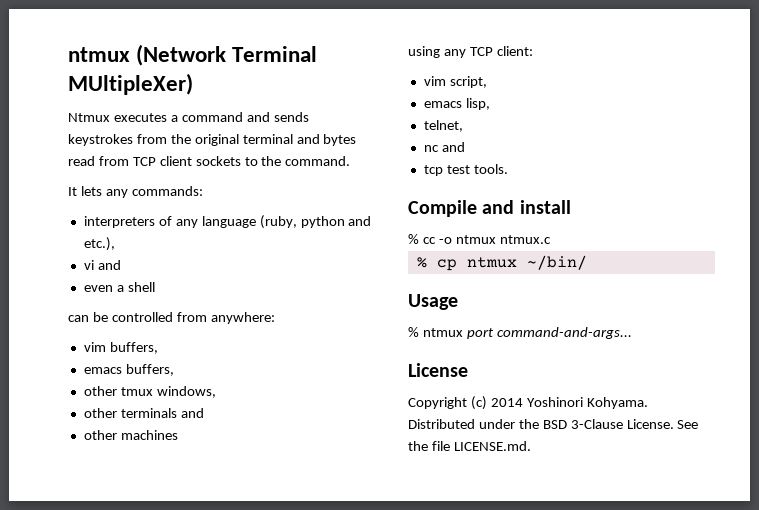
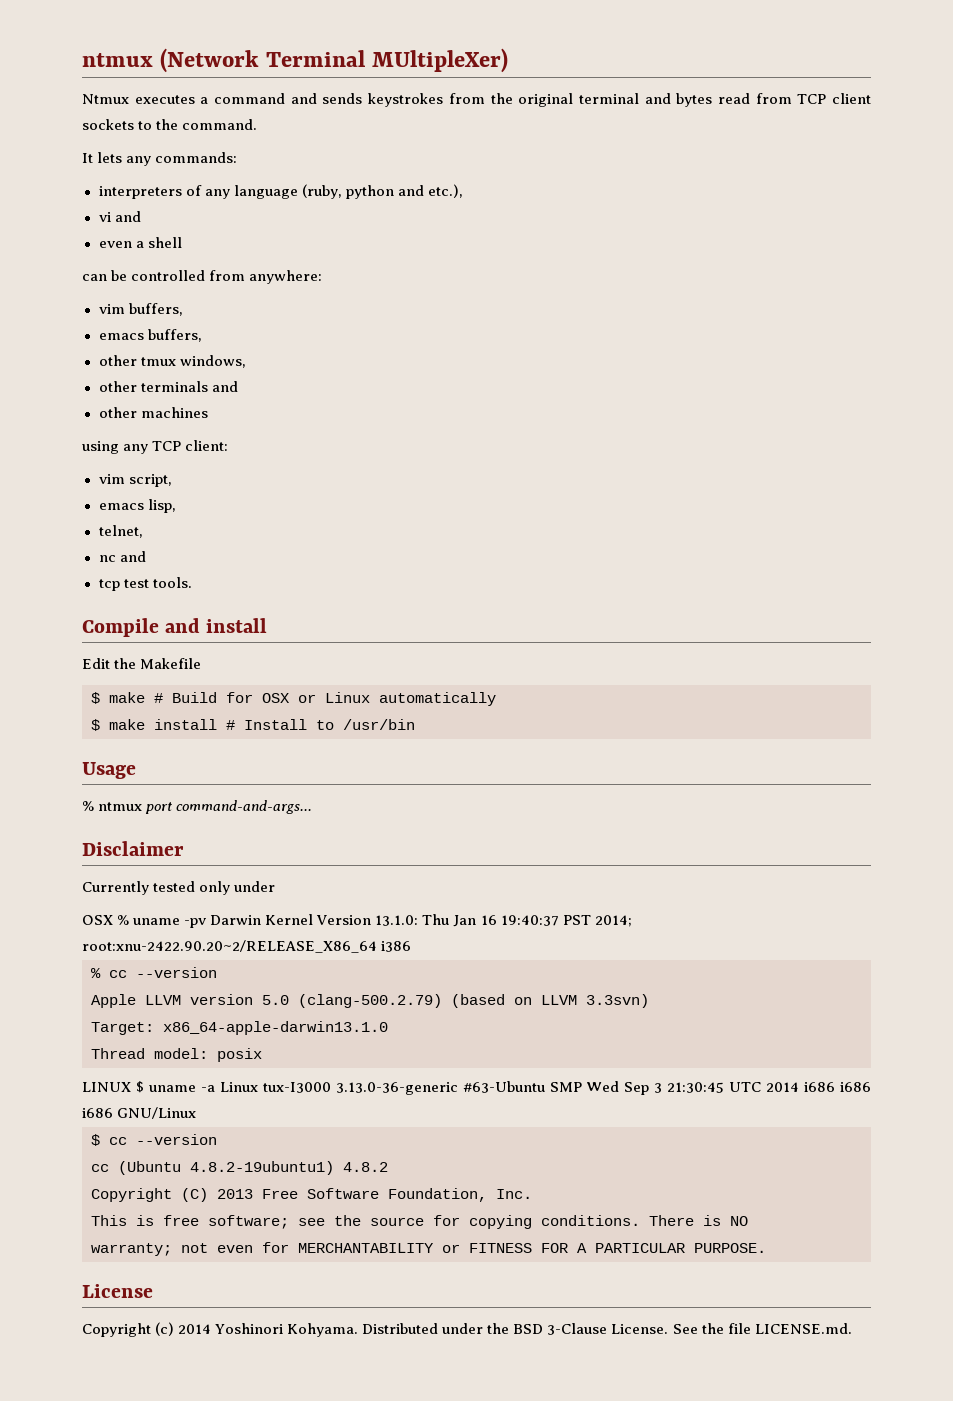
- % cc -o ntmux ntmux.c
- % cp ntmux ~/bin/
+ Edit the Makefile
+ $ make # Build for OSX or Linux automatically
+ $ make install # Install to /usr/bin
+ Disclaimer
+ Currently tested only under
+ OSX % uname -pv Darwin Kernel Version 13.1.0: Thu Jan 16 19:40:37 PST 2014; root:xnu-2422.90.20~2/RELEASE_X86_64 i386
+ % cc --version
+ Apple LLVM version 5.0 (clang-500.2.79) (based on LLVM 3.3svn)
+ Target: x86_64-apple-darwin13.1.0
+ Thread model: posix
+ LINUX $ uname -a Linux tux-I3000 3.13.0-36-generic #63-Ubuntu SMP Wed Sep 3 21:30:45 UTC 2014 i686 i686 i686 GNU/Linux
+ $ cc --version
+ cc (Ubuntu 4.8.2-19ubuntu1) 4.8.2
+ Copyright (C) 2013 Free Software Foundation, Inc.
+ This is free software; see the source for copying conditions. There is NO
+ warranty; not even for MERCHANTABILITY or FITNESS FOR A PARTICULAR PURPOSE.

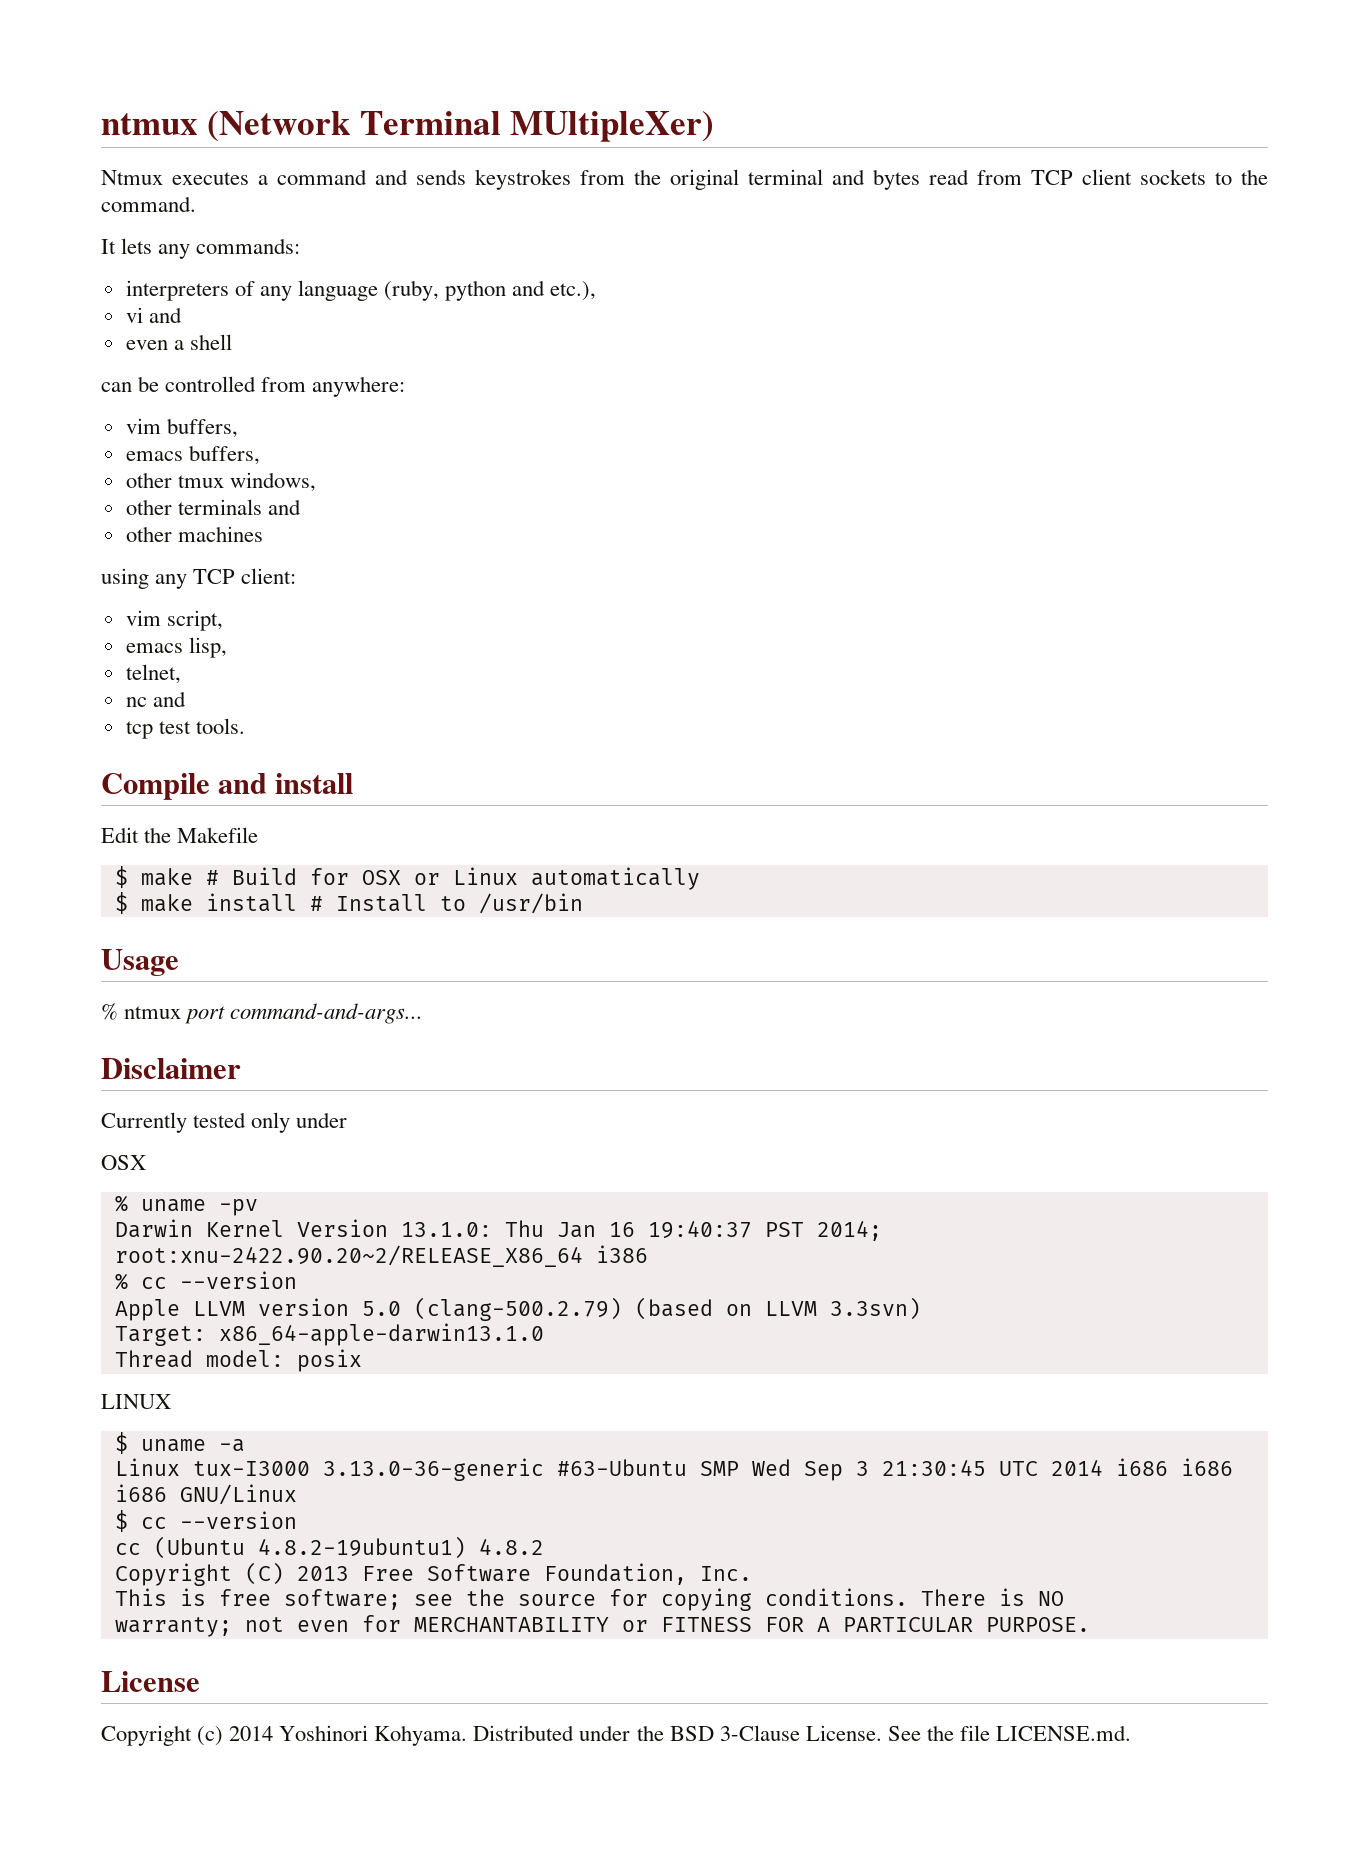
  Currently tested only under
- OSX % uname -pv Darwin Kernel Version 13.1.0: Thu Jan 16 19:40:37 PST 2014; root:xnu-2422.90.20~2/RELEASE_X86_64 i386
+ OSX
+ % uname -pv
+ Darwin Kernel Version 13.1.0: Thu Jan 16 19:40:37 PST 2014; root:xnu-2422.90.20~2/RELEASE_X86_64 i386
- LINUX $ uname -a Linux tux-I3000 3.13.0-36-generic #63-Ubuntu SMP Wed Sep 3 21:30:45 UTC 2014 i686 i686 i686 GNU/Linux
+ LINUX
+ $ uname -a
+ Linux tux-I3000 3.13.0-36-generic #63-Ubuntu SMP Wed Sep 3 21:30:45 UTC 2014 i686 i686 i686 GNU/Linux

